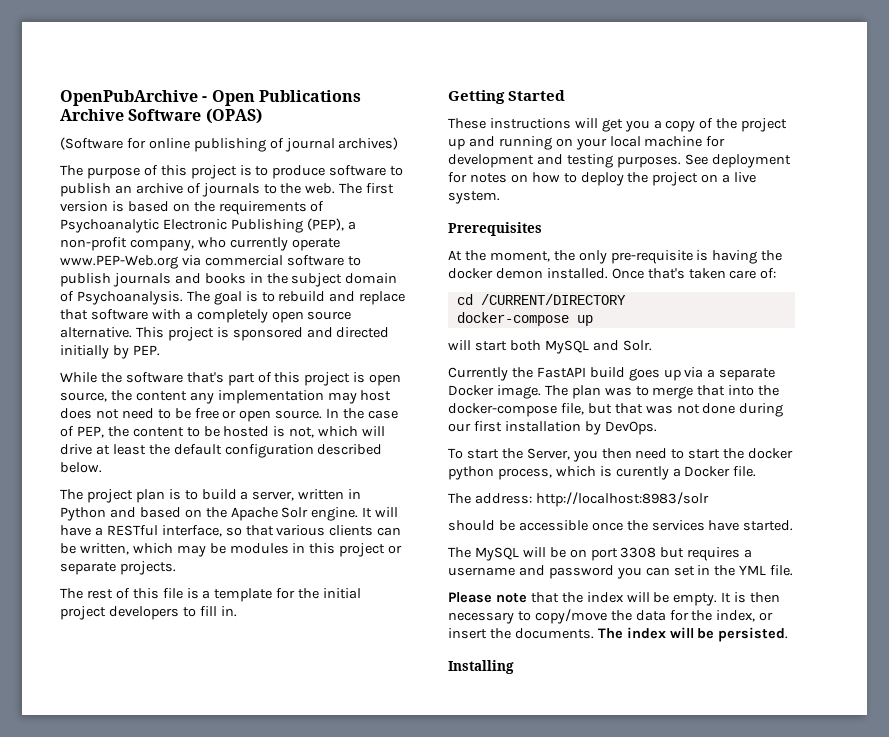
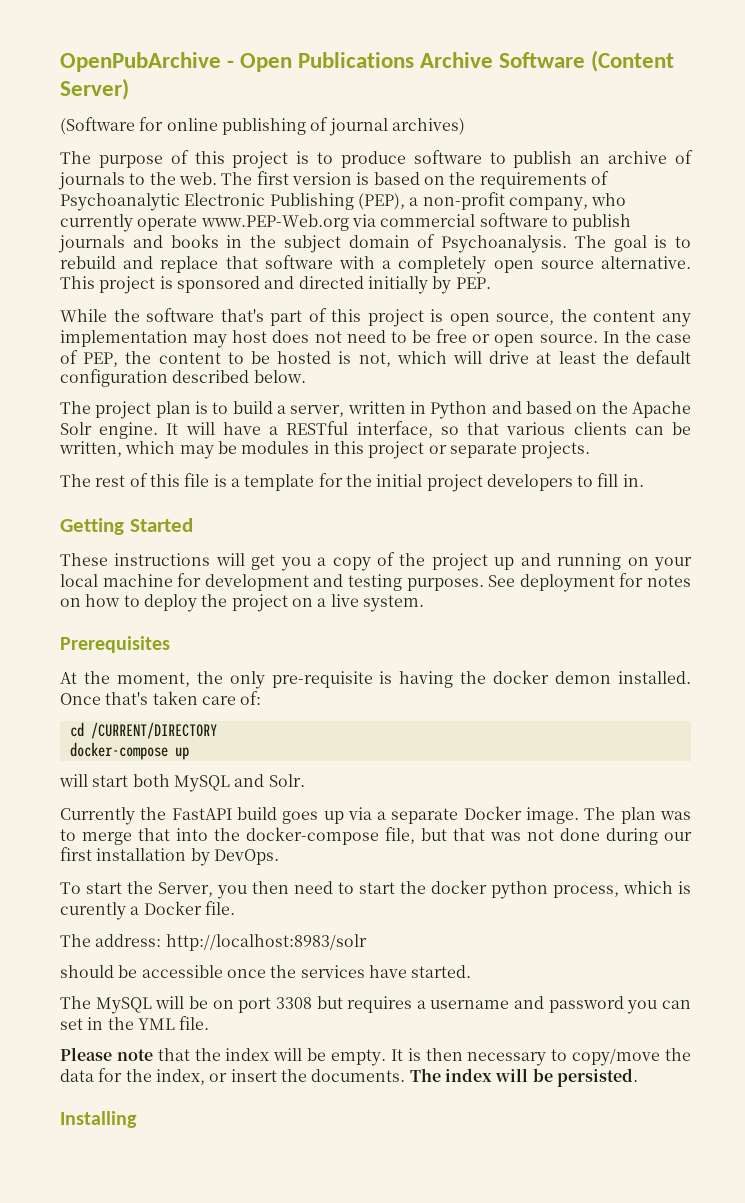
- OpenPubArchive - Open Publications Archive Software (OPAS)
+ OpenPubArchive - Open Publications Archive Software (Content Server)

